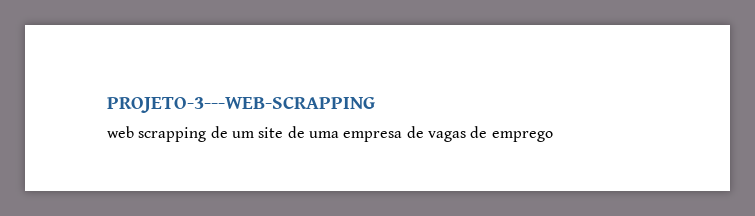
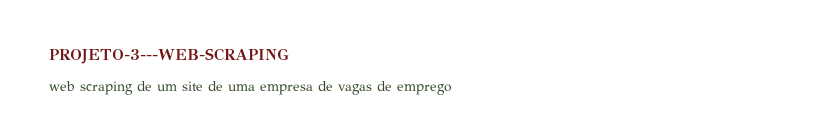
- PROJETO-3---WEB-SCRAPPING
+ PROJETO-3---WEB-SCRAPING
- web scrapping de um site de uma empresa de vagas de emprego
+ web scraping de um site de uma empresa de vagas de emprego

